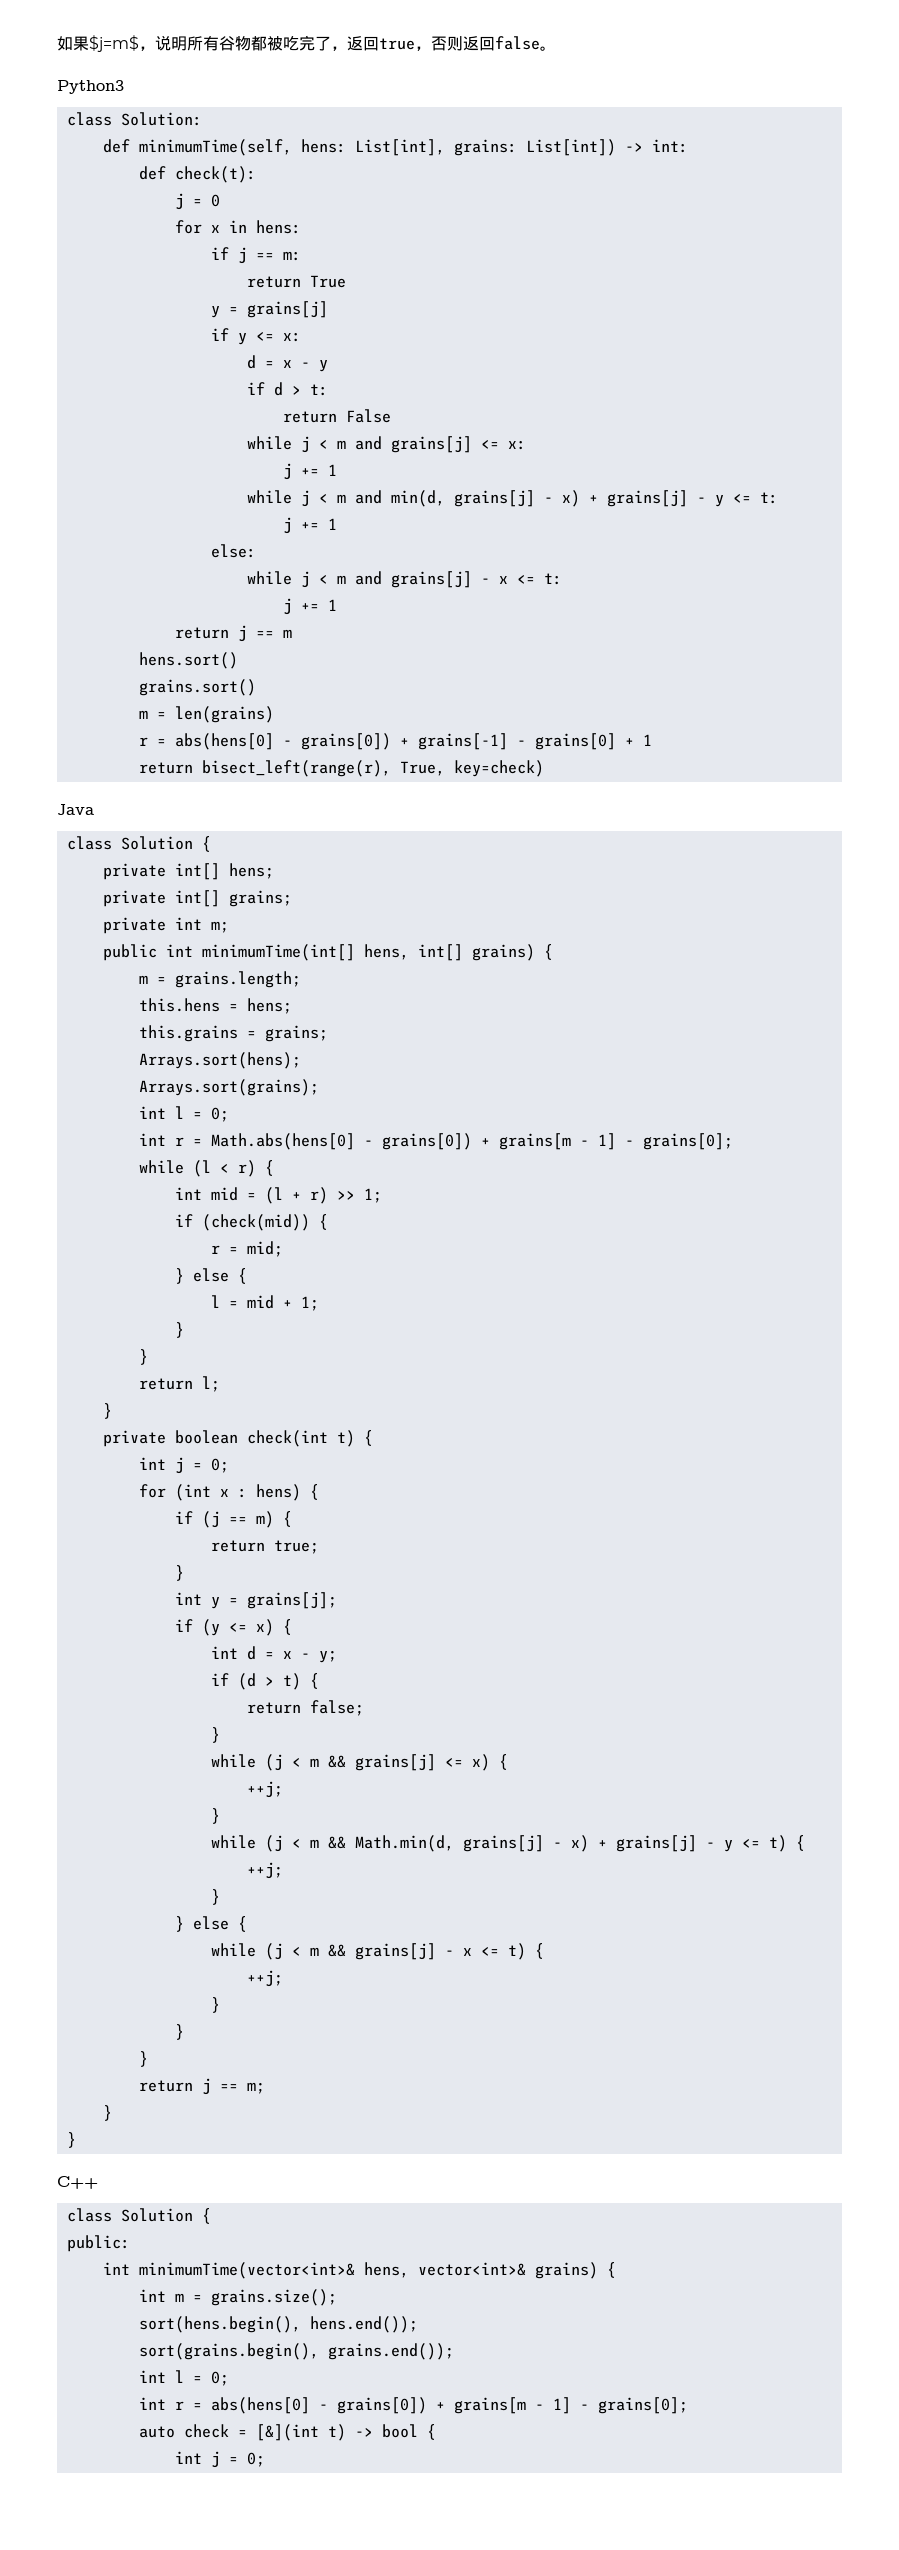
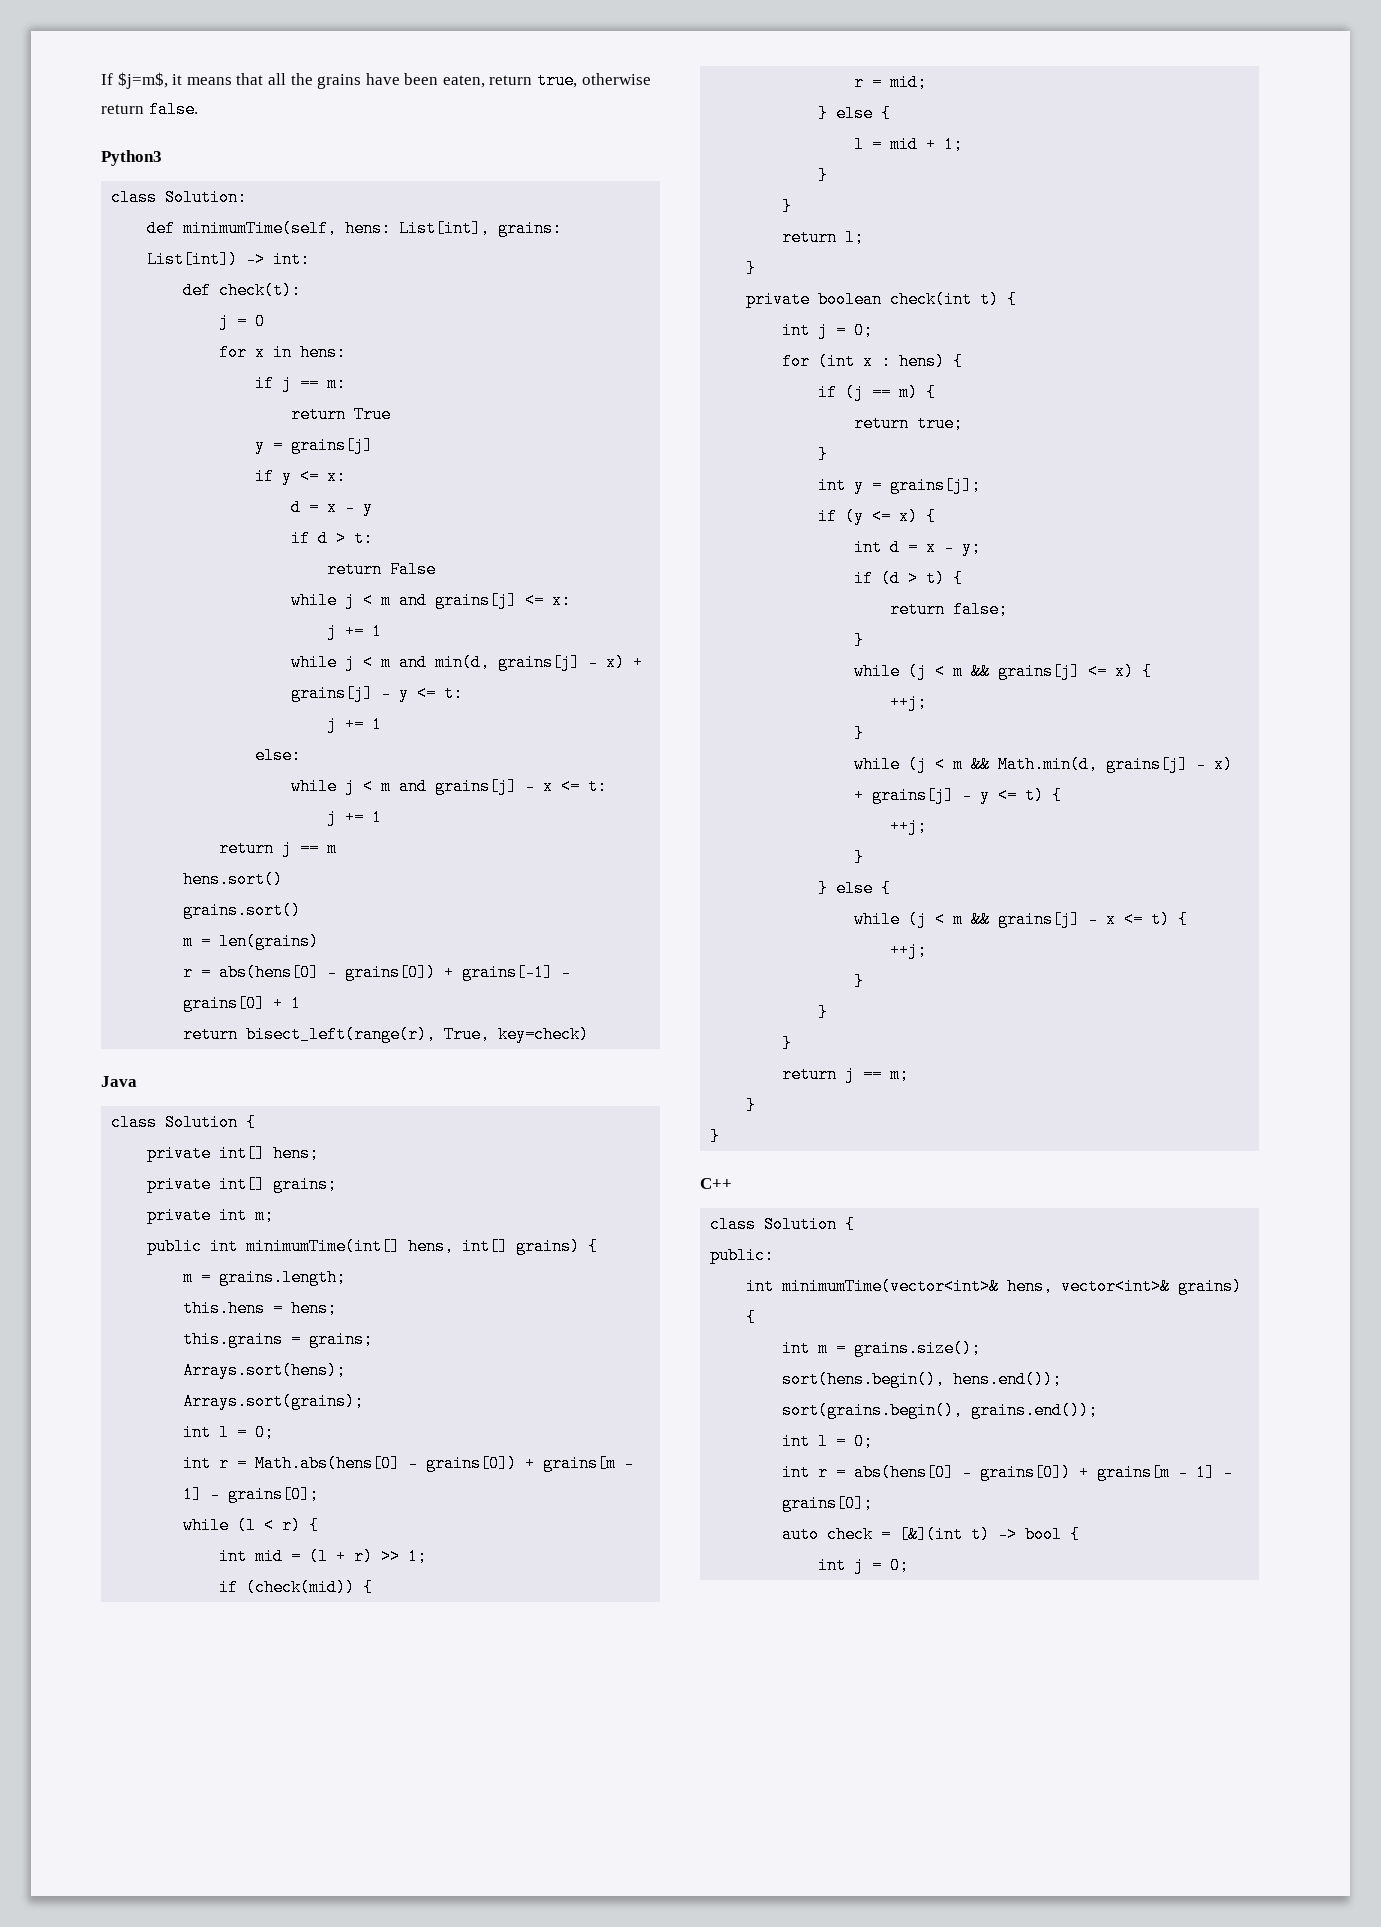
- 如果$j=m$，说明所有谷物都被吃完了，返回true，否则返回false。
+ If $j=m$, it means that all the grains have been eaten, return true, otherwise return false.

